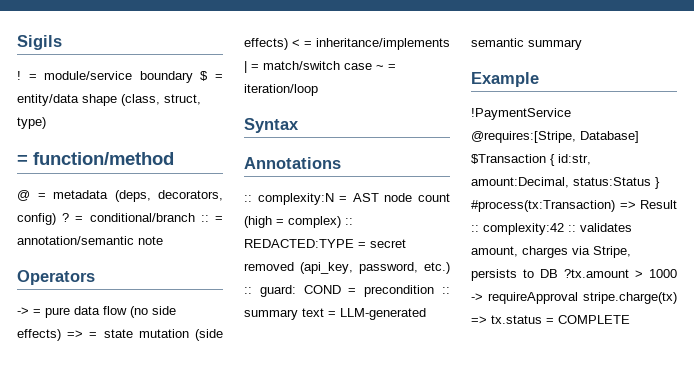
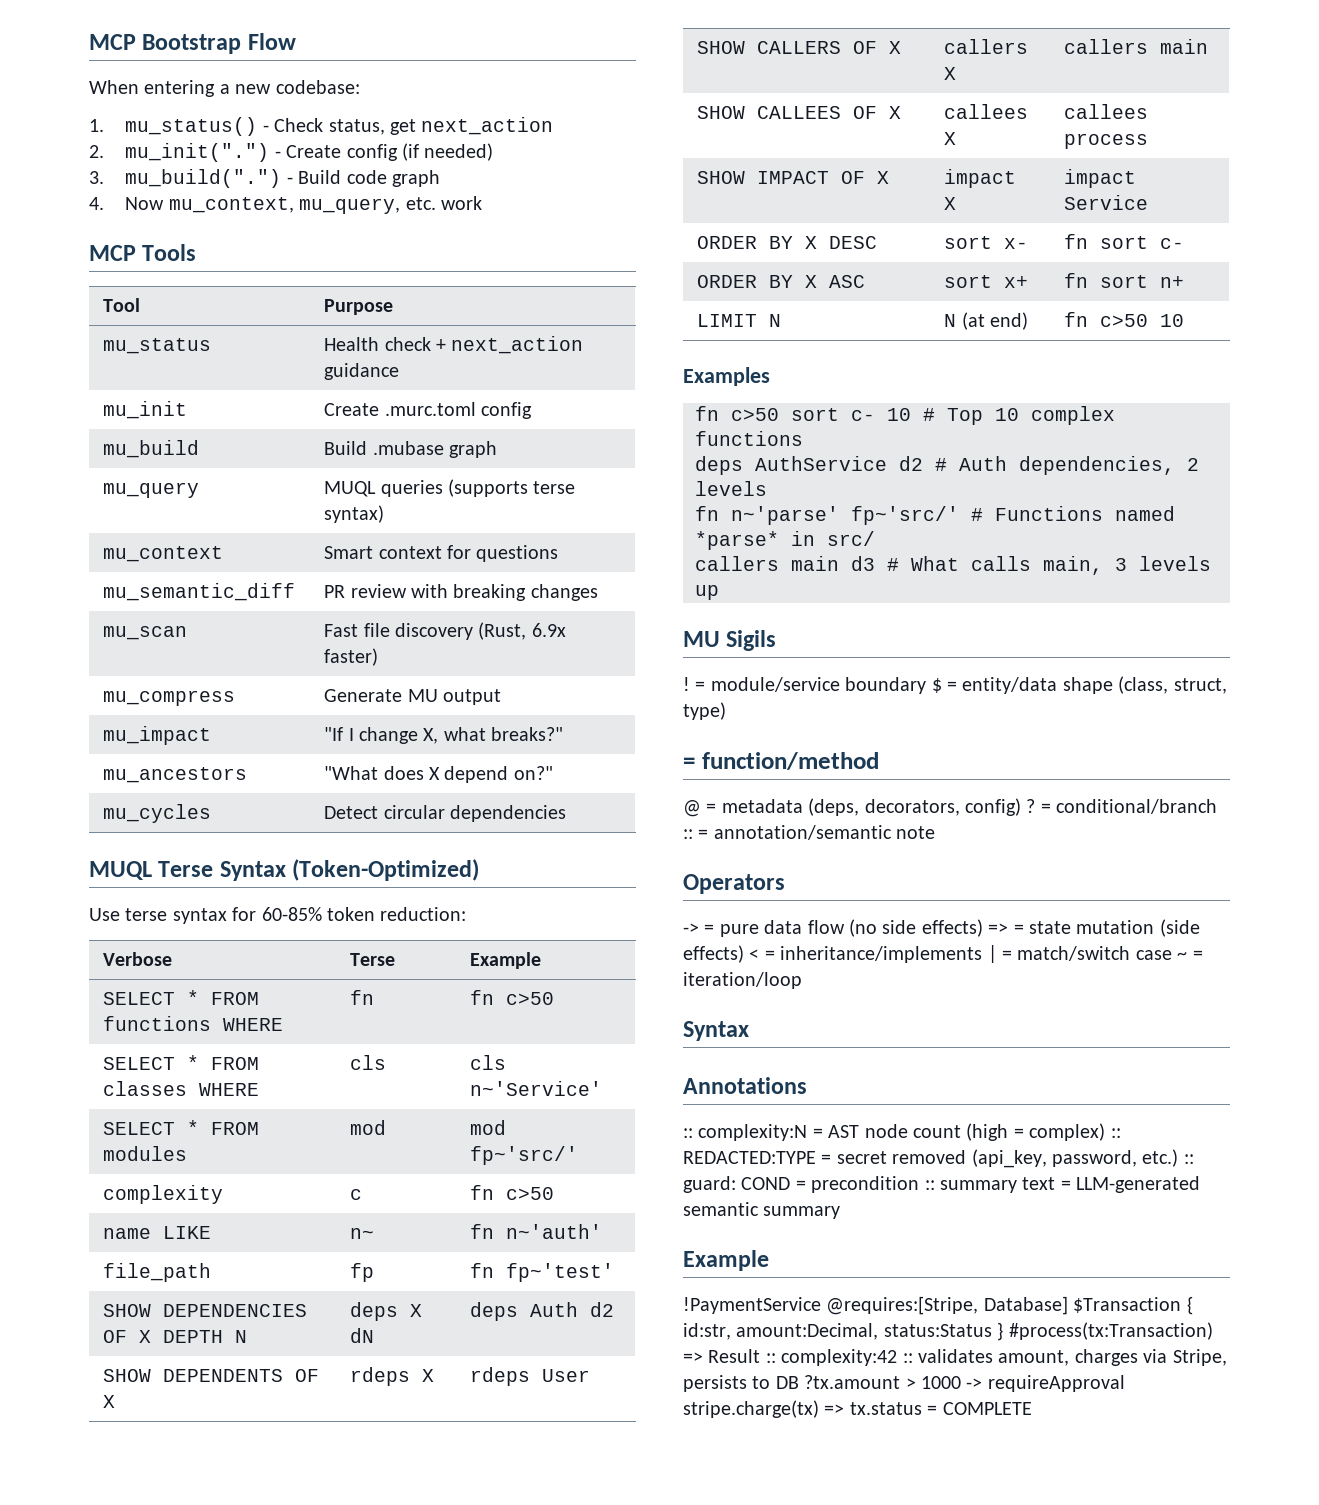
- Sigils
+ MCP Bootstrap Flow
+ When entering a new codebase:
+ 1. mu_status() - Check status, get next_action
+ 2. mu_init(".") - Create config (if needed)
+ 3. mu_build(".") - Build code graph
+ 4. Now mu_context, mu_query, etc. work
+ MCP Tools
+ Tool | Purpose
+ mu_status | Health check + next_action guidance
+ mu_init | Create .murc.toml config
+ mu_build | Build .mubase graph
+ mu_query | MUQL queries (supports terse syntax)
+ mu_context | Smart context for questions
+ mu_semantic_diff | PR review with breaking changes
+ mu_scan | Fast file discovery (Rust, 6.9x faster)
+ mu_compress | Generate MU output
+ mu_impact | "If I change X, what breaks?"
+ mu_ancestors | "What does X depend on?"
+ mu_cycles | Detect circular dependencies
+ MUQL Terse Syntax (Token-Optimized)
+ Use terse syntax for 60-85% token reduction:
+ Verbose | Terse | Example
+ SELECT * FROM functions WHERE | fn | fn c>50
+ SELECT * FROM classes WHERE | cls | cls n~'Service'
+ SELECT * FROM modules | mod | mod fp~'src/'
+ complexity | c | fn c>50
+ name LIKE | n~ | fn n~'auth'
+ file_path | fp | fn fp~'test'
+ SHOW DEPENDENCIES OF X DEPTH N | deps X dN | deps Auth d2
+ SHOW DEPENDENTS OF X | rdeps X | rdeps User
+ SHOW CALLERS OF X | callers X | callers main
+ SHOW CALLEES OF X | callees X | callees process
+ SHOW IMPACT OF X | impact X | impact Service
+ ORDER BY X DESC | sort x- | fn sort c-
+ ORDER BY X ASC | sort x+ | fn sort n+
+ LIMIT N | N (at end) | fn c>50 10
+ Examples
+ fn c>50 sort c- 10 # Top 10 complex functions
+ deps AuthService d2 # Auth dependencies, 2 levels
+ fn n~'parse' fp~'src/' # Functions named *parse* in src/
+ callers main d3 # What calls main, 3 levels up
+ MU Sigils

